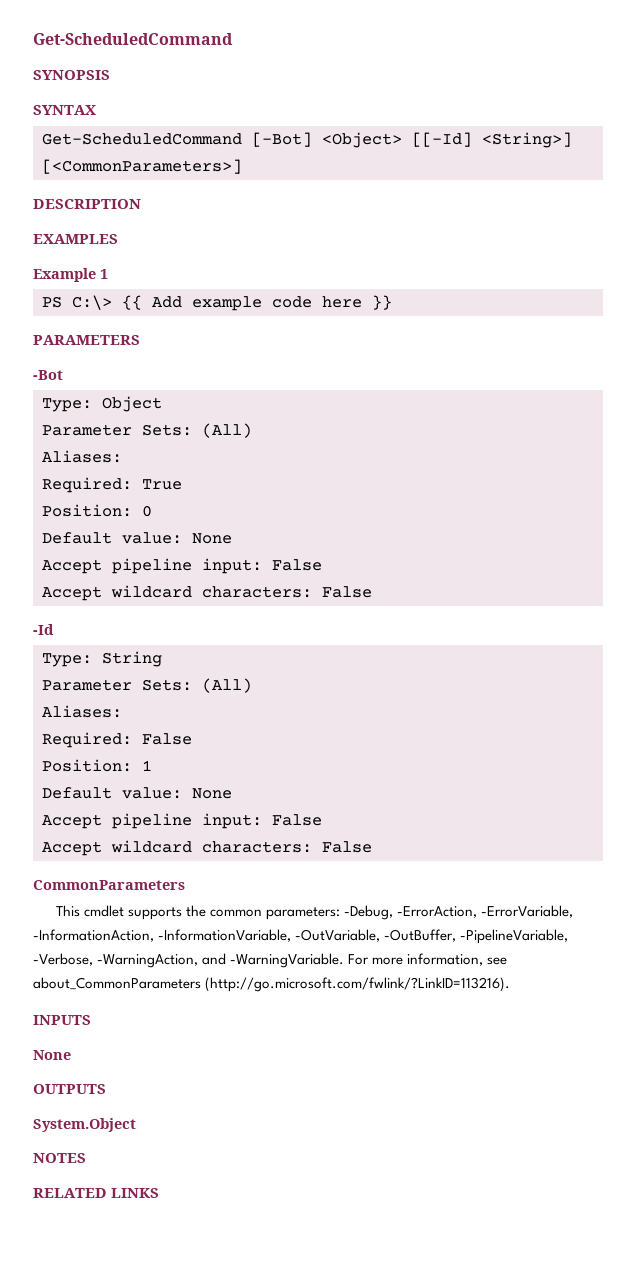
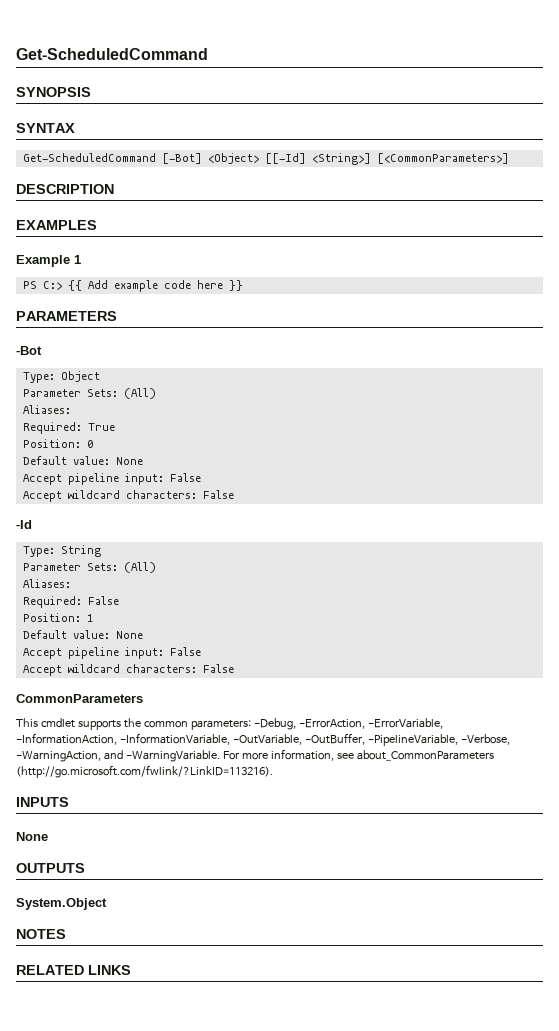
- PS C:\> {{ Add example code here }}
+ PS C:> {{ Add example code here }}

